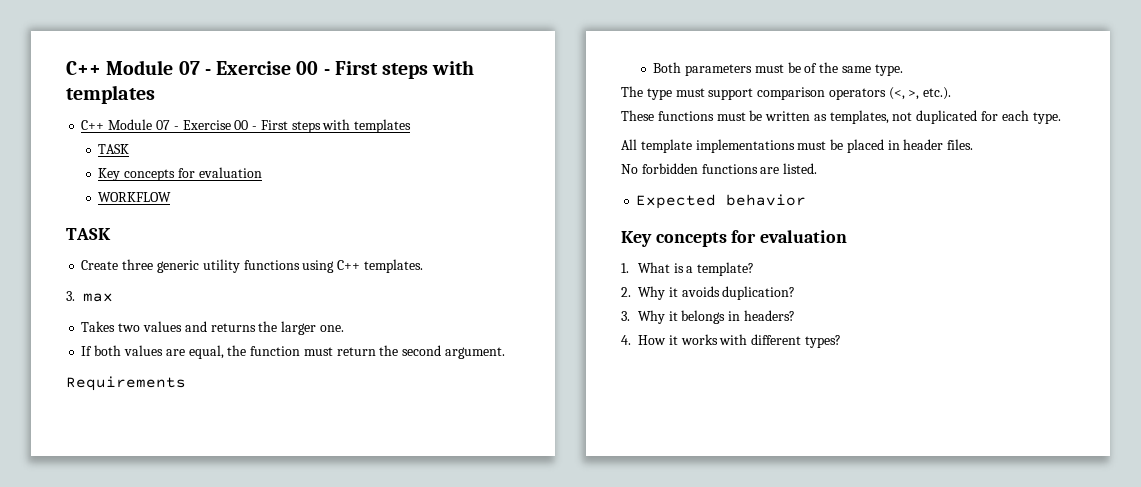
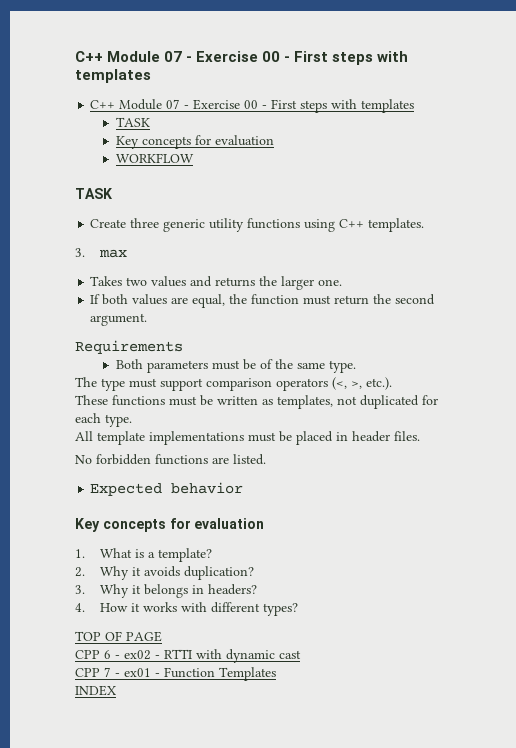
+ TOP OF PAGE
+ CPP 6 - ex02 - RTTI with dynamic cast
+ CPP 7 - ex01 - Function Templates
+ INDEX

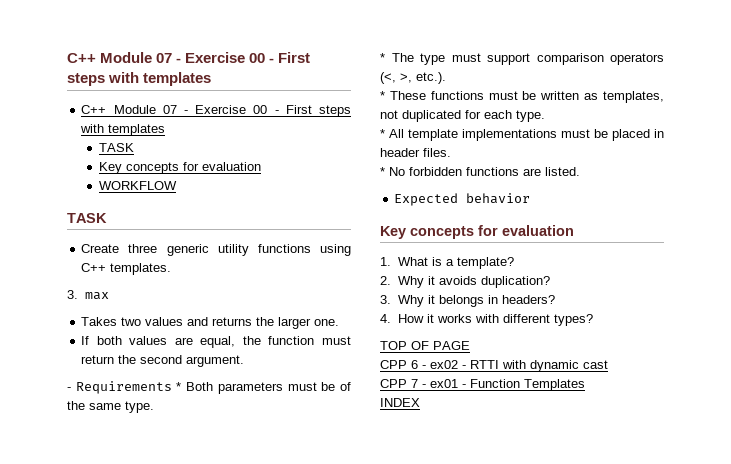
- Requirements
- Both parameters must be of the same type.
+ - Requirements * Both parameters must be of the same type.
- The type must support comparison operators (<, >, etc.).
+ * The type must support comparison operators (<, >, etc.).
- These functions must be written as templates, not duplicated for each type.
+ * These functions must be written as templates, not duplicated for each type.
- All template implementations must be placed in header files.
+ * All template implementations must be placed in header files.
- No forbidden functions are listed.
+ * No forbidden functions are listed.

